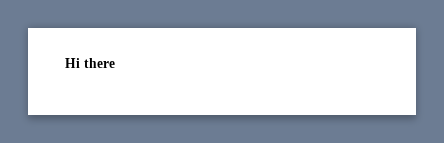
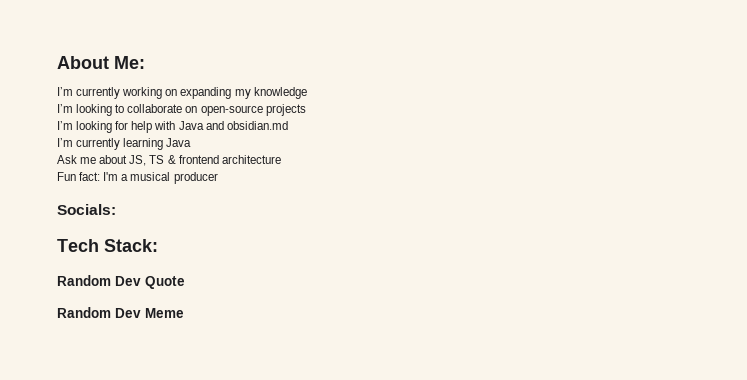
- Hi there
+ About Me:
+ I’m currently working on expanding my knowledge
+ I’m looking to collaborate on open-source projects
+ I’m looking for help with Java and obsidian.md
+ I’m currently learning Java
+ Ask me about JS, TS & frontend architecture
+ Fun fact: I'm a musical producer
+ Socials:
+ Tech Stack:
+ Random Dev Quote
+ Random Dev Meme

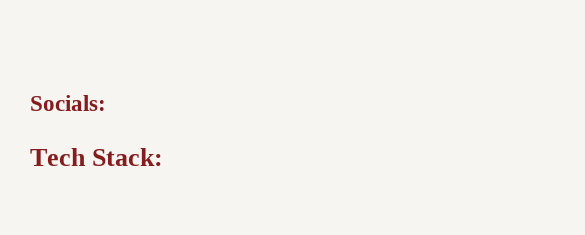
- About Me:
- I’m currently working on expanding my knowledge
- I’m looking to collaborate on open-source projects
- I’m looking for help with Java and obsidian.md
- I’m currently learning Java
- Ask me about JS, TS & frontend architecture
- Fun fact: I'm a musical producer
  Socials:
  Tech Stack:
- Random Dev Quote
- Random Dev Meme

